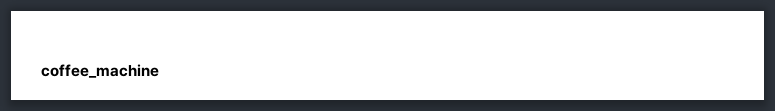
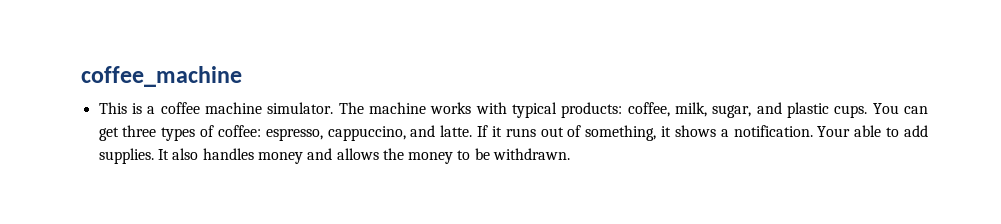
+ This is a coffee machine simulator. The machine works with typical products: coffee, milk, sugar, and plastic cups. You can get three types of coffee: espresso, cappuccino, and latte. If it runs out of something, it shows a notification. Your able to add supplies. It also handles money and allows the money to be withdrawn.

